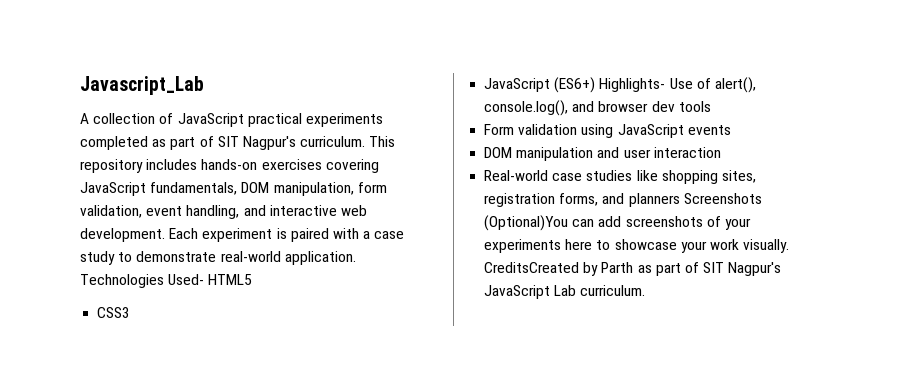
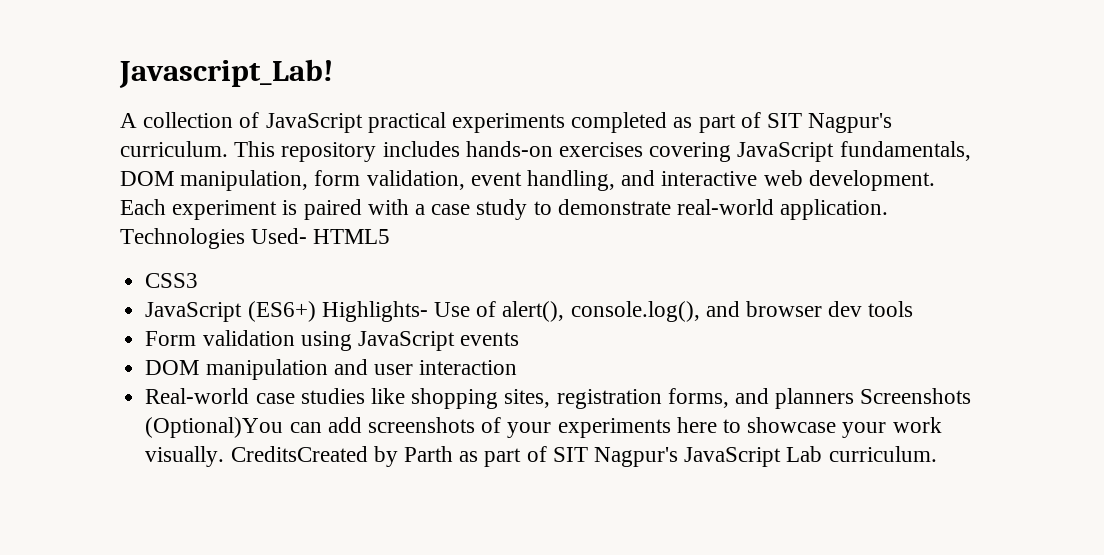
- Javascript_Lab
+ Javascript_Lab!

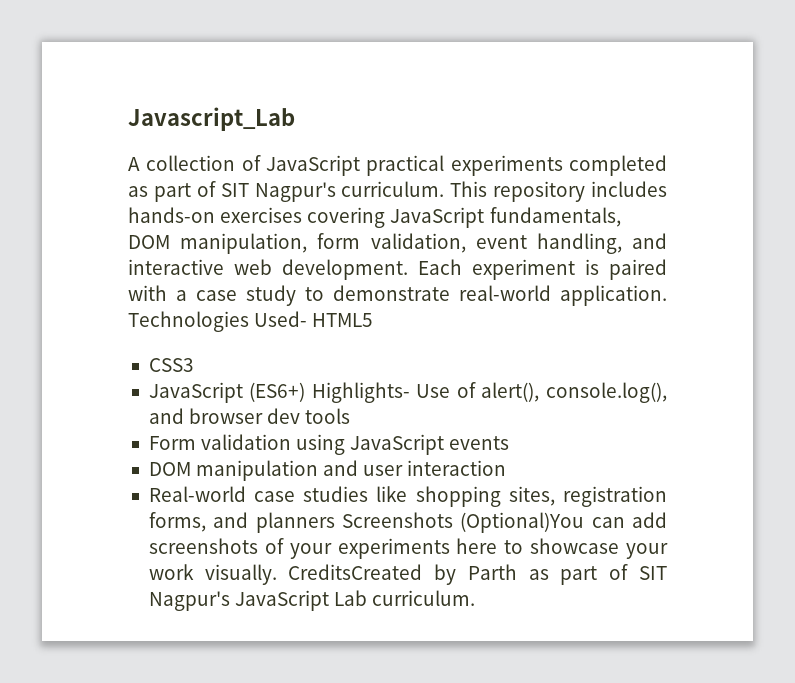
- Javascript_Lab!
+ Javascript_Lab

